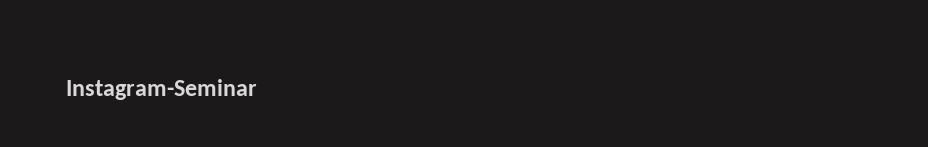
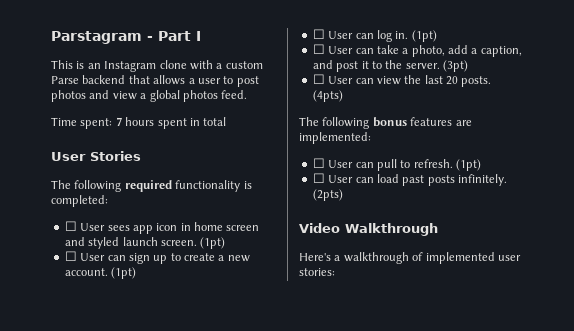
- Instagram-Seminar
+ Parstagram - Part I
+ This is an Instagram clone with a custom Parse backend that allows a user to post photos and view a global photos feed.
+ Time spent: 7 hours spent in total
+ User Stories
+ The following required functionality is completed:
+ ☐ User sees app icon in home screen and styled launch screen. (1pt)
+ ☐ User can sign up to create a new account. (1pt)
+ ☐ User can log in. (1pt)
+ ☐ User can take a photo, add a caption, and post it to the server. (3pt)
+ ☐ User can view the last 20 posts. (4pts)
+ The following bonus features are implemented:
+ ☐ User can pull to refresh. (1pt)
+ ☐ User can load past posts infinitely. (2pts)
+ Video Walkthrough
+ Here's a walkthrough of implemented user stories:

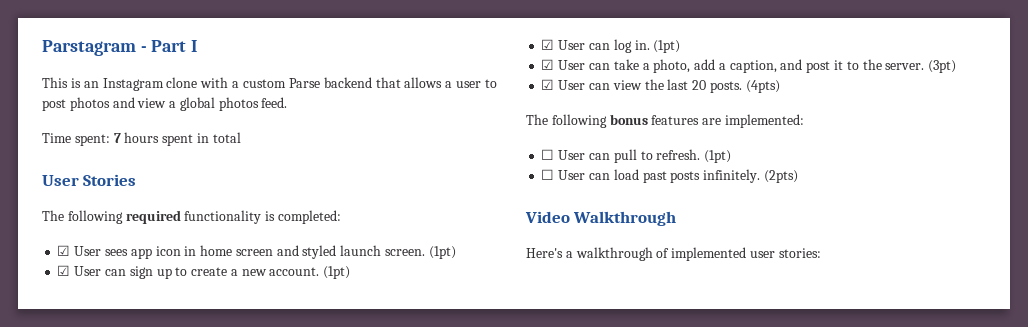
- ☐ User sees app icon in home screen and styled launch screen.
+ ☑ User sees app icon in home screen and styled launch screen.
- ☐ User can sign up to create a new account.
+ ☑ User can sign up to create a new account.
- ☐ User can log in.
+ ☑ User can log in.
- ☐ User can take a photo, add a caption, and post it to the server.
+ ☑ User can take a photo, add a caption, and post it to the server.
- ☐ User can view the last 20 posts.
+ ☑ User can view the last 20 posts.

